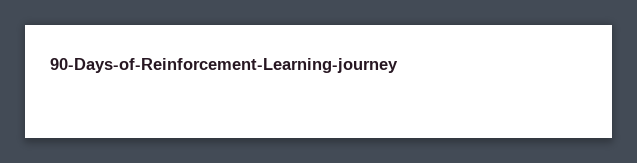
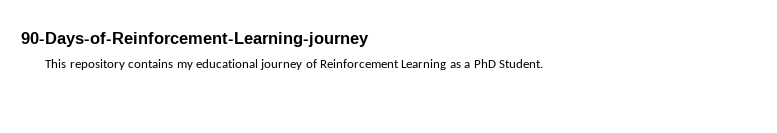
+ This repository contains my educational journey of Reinforcement Learning as a PhD Student.

